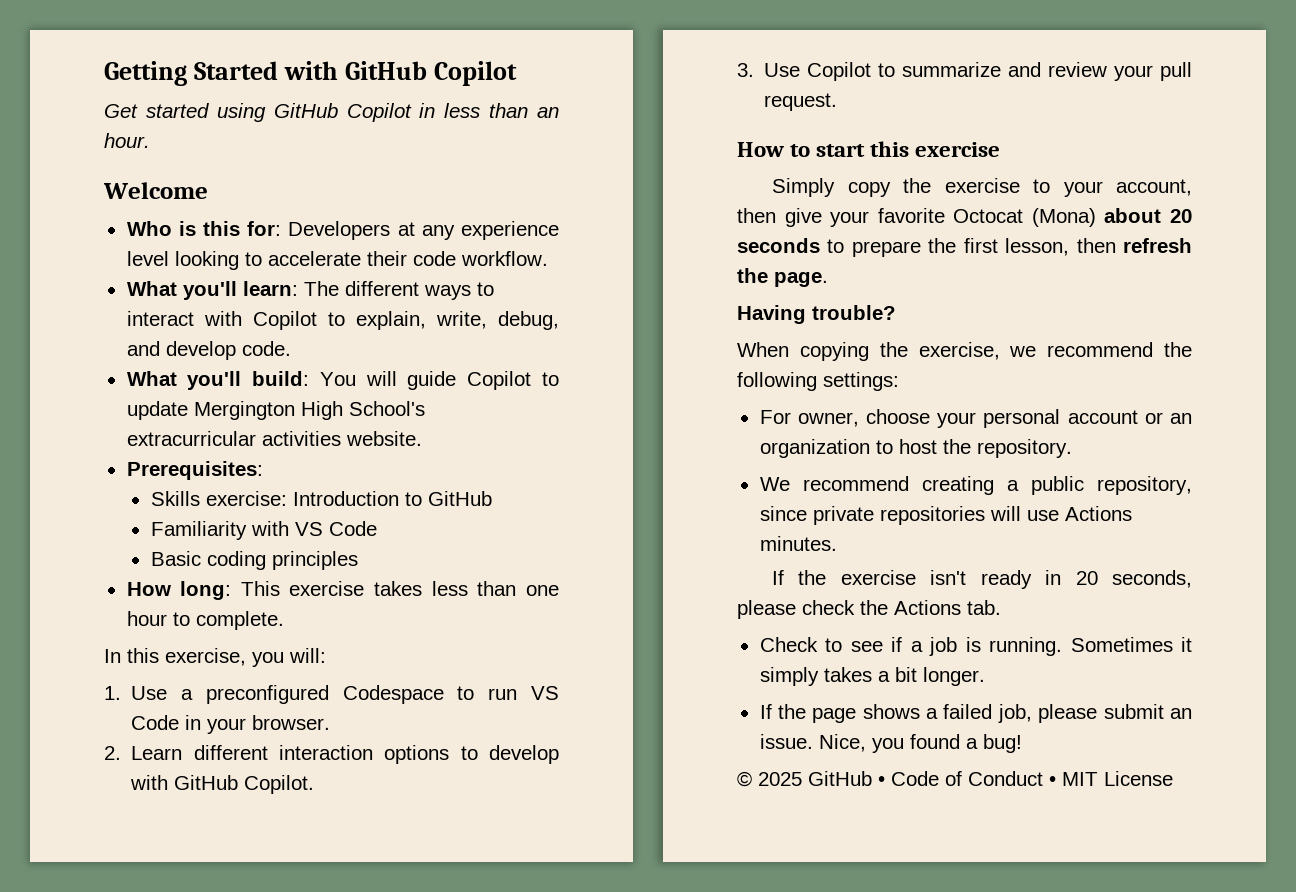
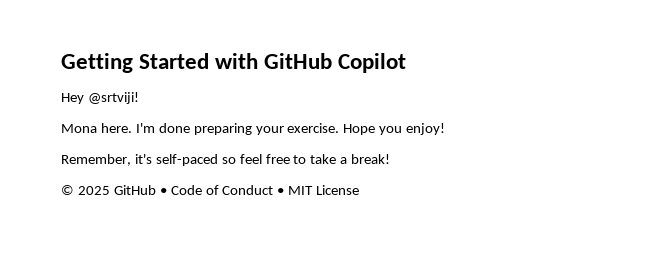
- Get started using GitHub Copilot in less than an hour.
- Welcome
- Who is this for: Developers at any experience level looking to accelerate their code workflow.
- What you'll learn: The different ways to interact with Copilot to explain, write, debug, and develop code.
- What you'll build: You will guide Copilot to update Mergington High School's extracurricular activities website.
- Prerequisites:
- Skills exercise: Introduction to GitHub
- Familiarity with VS Code
- Basic coding principles
- How long: This exercise takes less than one hour to complete.
- In this exercise, you will:
- 1. Use a preconfigured Codespace to run VS Code in your browser.
- 2. Learn different interaction options to develop with GitHub Copilot.
- 3. Use Copilot to summarize and review your pull request.
- How to start this exercise
- Simply copy the exercise to your account, then give your favorite Octocat (Mona) about 20 seconds to prepare the first lesson, then refresh the page.
- Having trouble?
- When copying the exercise, we recommend the following settings:
- For owner, choose your personal account or an organization to host the repository.
- We recommend creating a public repository, since private repositories will use Actions minutes.
- If the exercise isn't ready in 20 seconds, please check the Actions tab.
- Check to see if a job is running. Sometimes it simply takes a bit longer.
- If the page shows a failed job, please submit an issue. Nice, you found a bug!
+ Hey @srtviji!
+ Mona here. I'm done preparing your exercise. Hope you enjoy!
+ Remember, it's self-paced so feel free to take a break!

